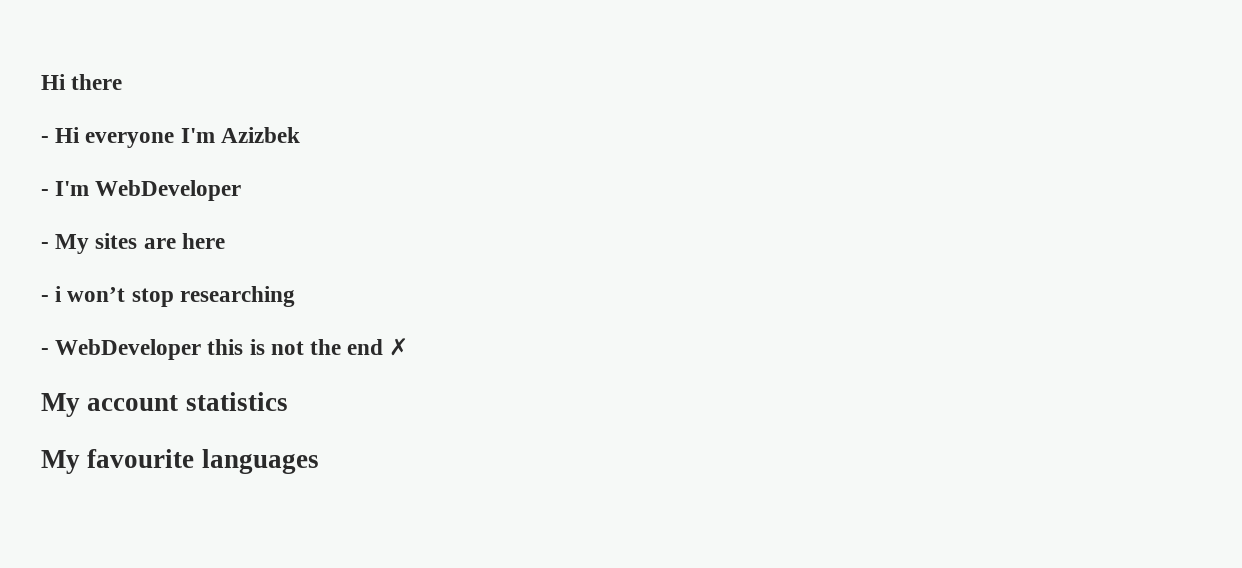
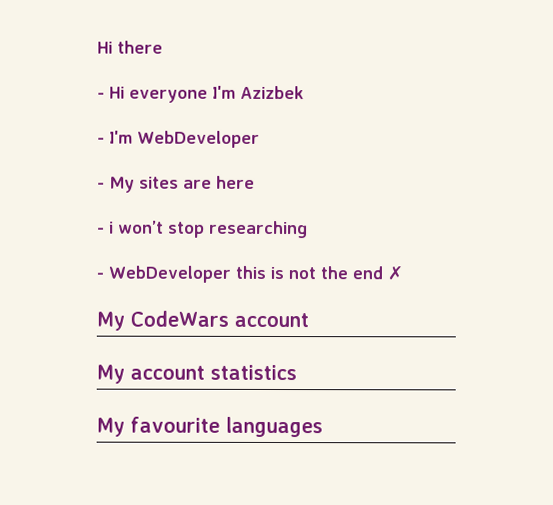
+ My CodeWars account

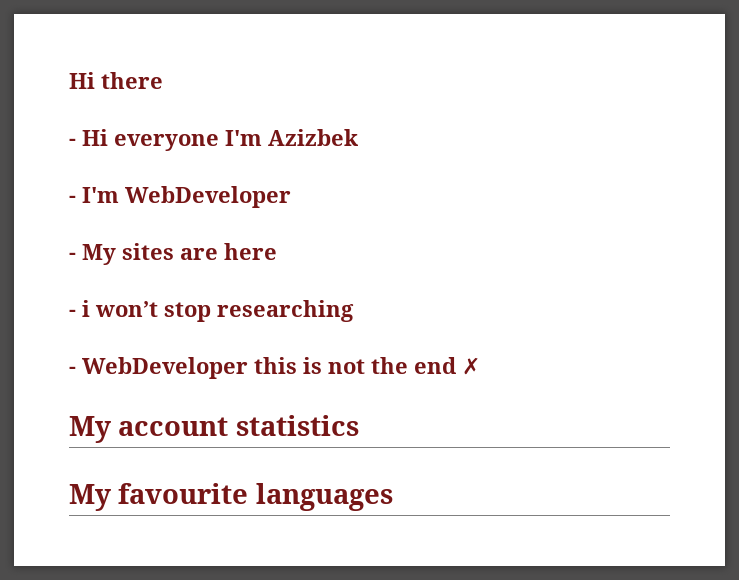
- My CodeWars account

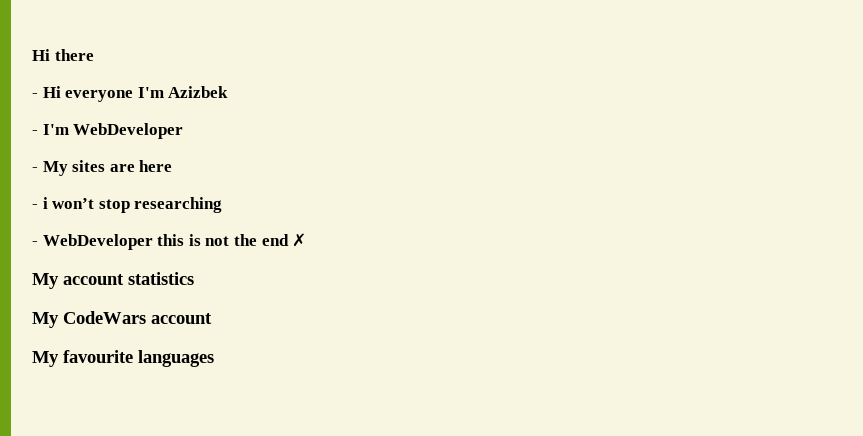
+ My CodeWars account

